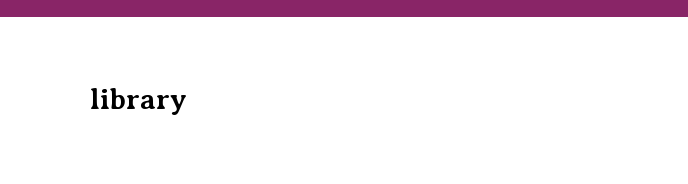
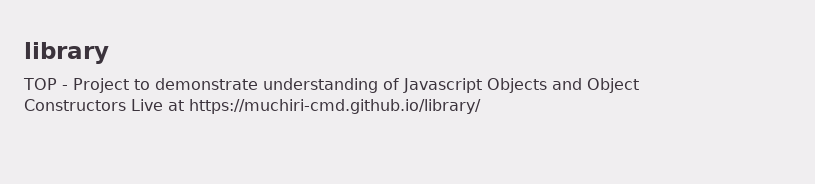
+ TOP - Project to demonstrate understanding of Javascript Objects and Object Constructors Live at https://muchiri-cmd.github.io/library/

